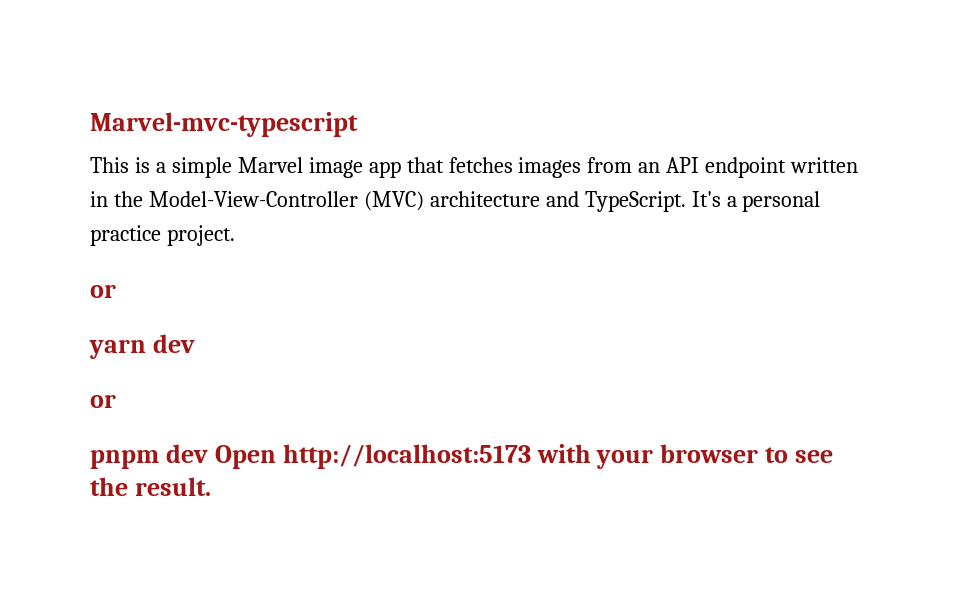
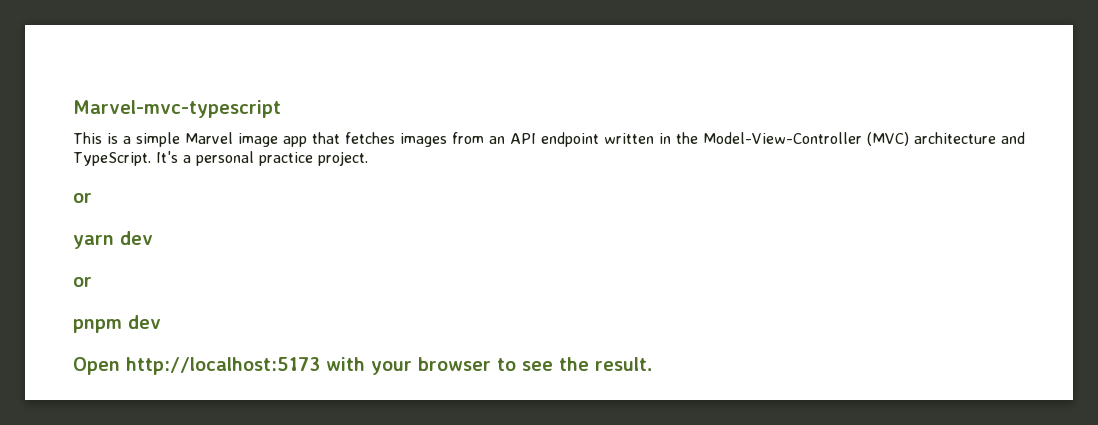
- pnpm dev Open http://localhost:5173 with your browser to see the result.
+ pnpm dev
+ Open http://localhost:5173 with your browser to see the result.

